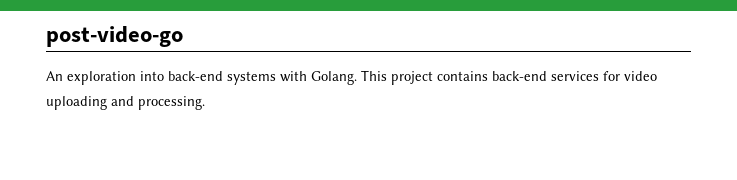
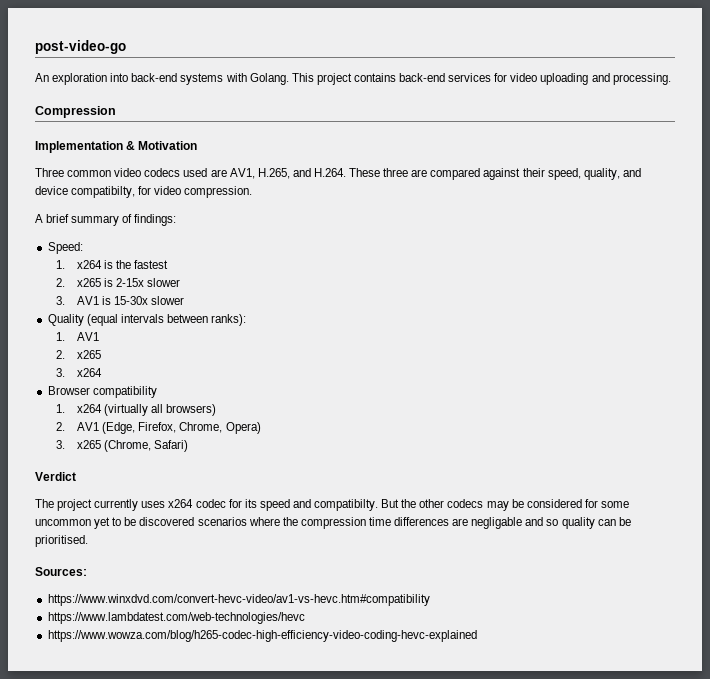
+ Compression
+ Implementation & Motivation
+ Three common video codecs used are AV1, H.265, and H.264. These three are compared against their speed, quality, and device compatibilty, for video compression.
+ A brief summary of findings:
+ Speed:
+ 1. x264 is the fastest
+ 2. x265 is 2-15x slower
+ 3. AV1 is 15-30x slower
+ Quality (equal intervals between ranks):
+ 1. AV1
+ 2. x265
+ 3. x264
+ Browser compatibility
+ 1. x264 (virtually all browsers)
+ 2. AV1 (Edge, Firefox, Chrome, Opera)
+ 3. x265 (Chrome, Safari)
+ Verdict
+ The project currently uses x264 codec for its speed and compatibilty. But the other codecs may be considered for some uncommon yet to be discovered scenarios where the compression time differences are negligable and so quality can be prioritised.
+ Sources:
+ https://www.winxdvd.com/convert-hevc-video/av1-vs-hevc.htm#compatibility
+ https://www.lambdatest.com/web-technologies/hevc
+ https://www.wowza.com/blog/h265-codec-high-efficiency-video-coding-hevc-explained

